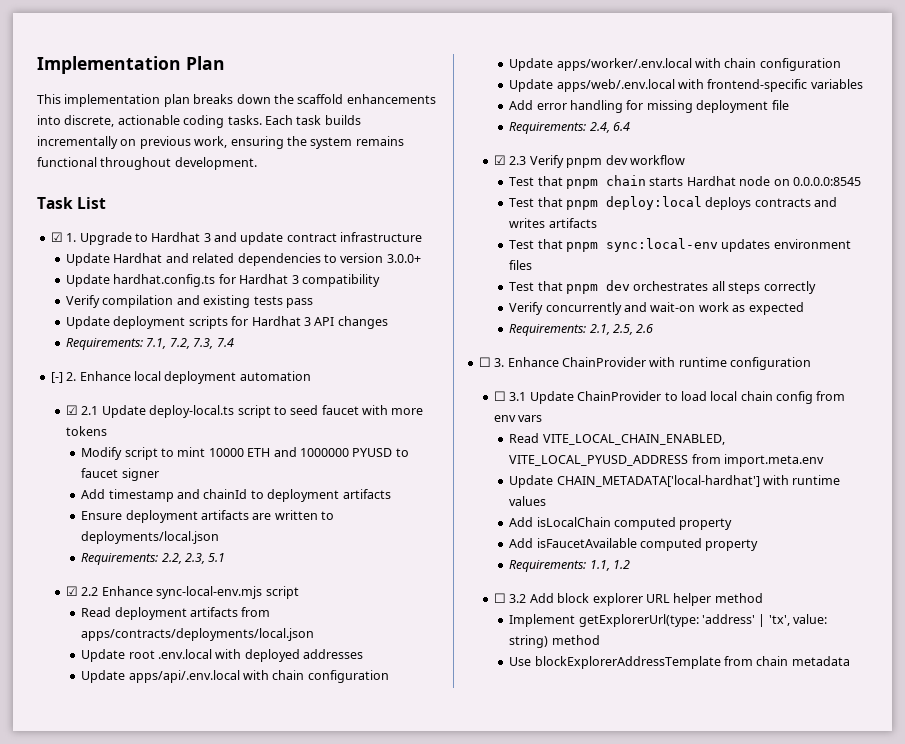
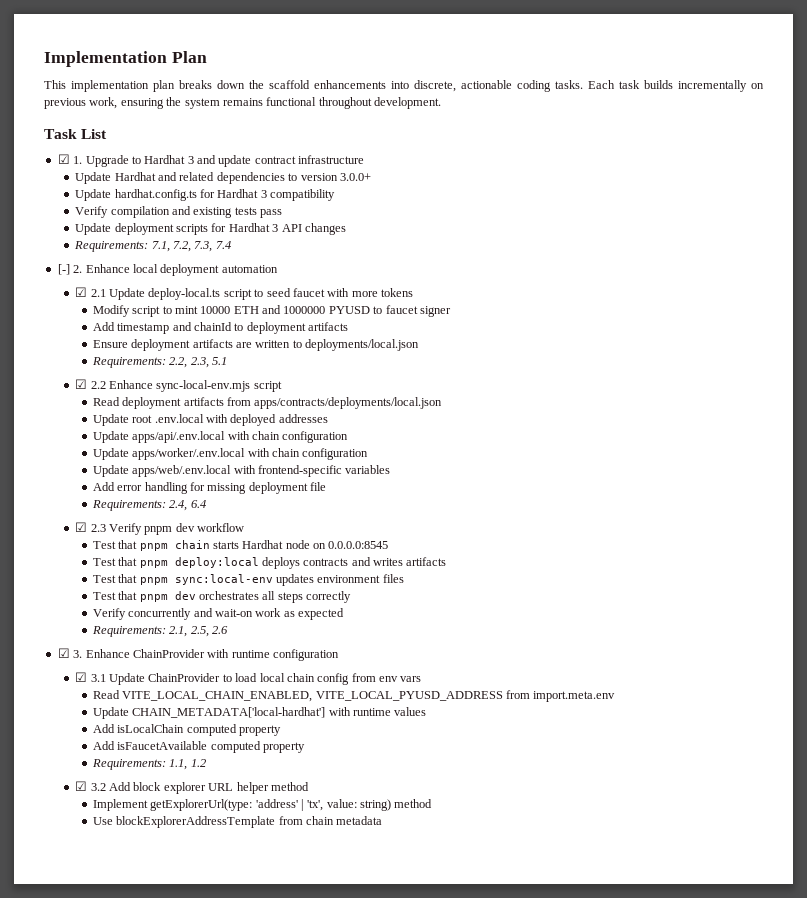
- ☐ 3. Enhance ChainProvider with runtime configuration
+ ☑ 3. Enhance ChainProvider with runtime configuration
- ☐ 3.1 Update ChainProvider to load local chain config from env vars
+ ☑ 3.1 Update ChainProvider to load local chain config from env vars
- ☐ 3.2 Add block explorer URL helper method
+ ☑ 3.2 Add block explorer URL helper method

